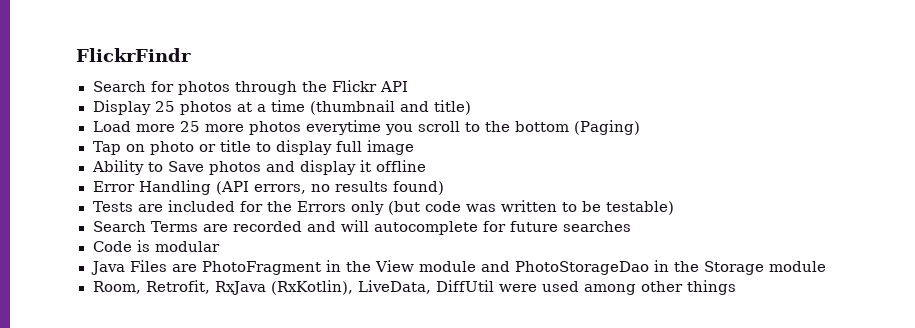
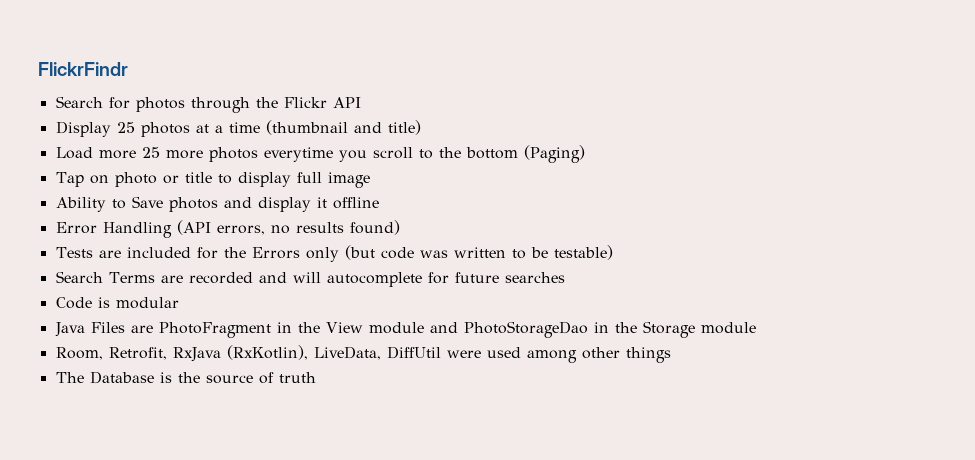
+ The Database is the source of truth

